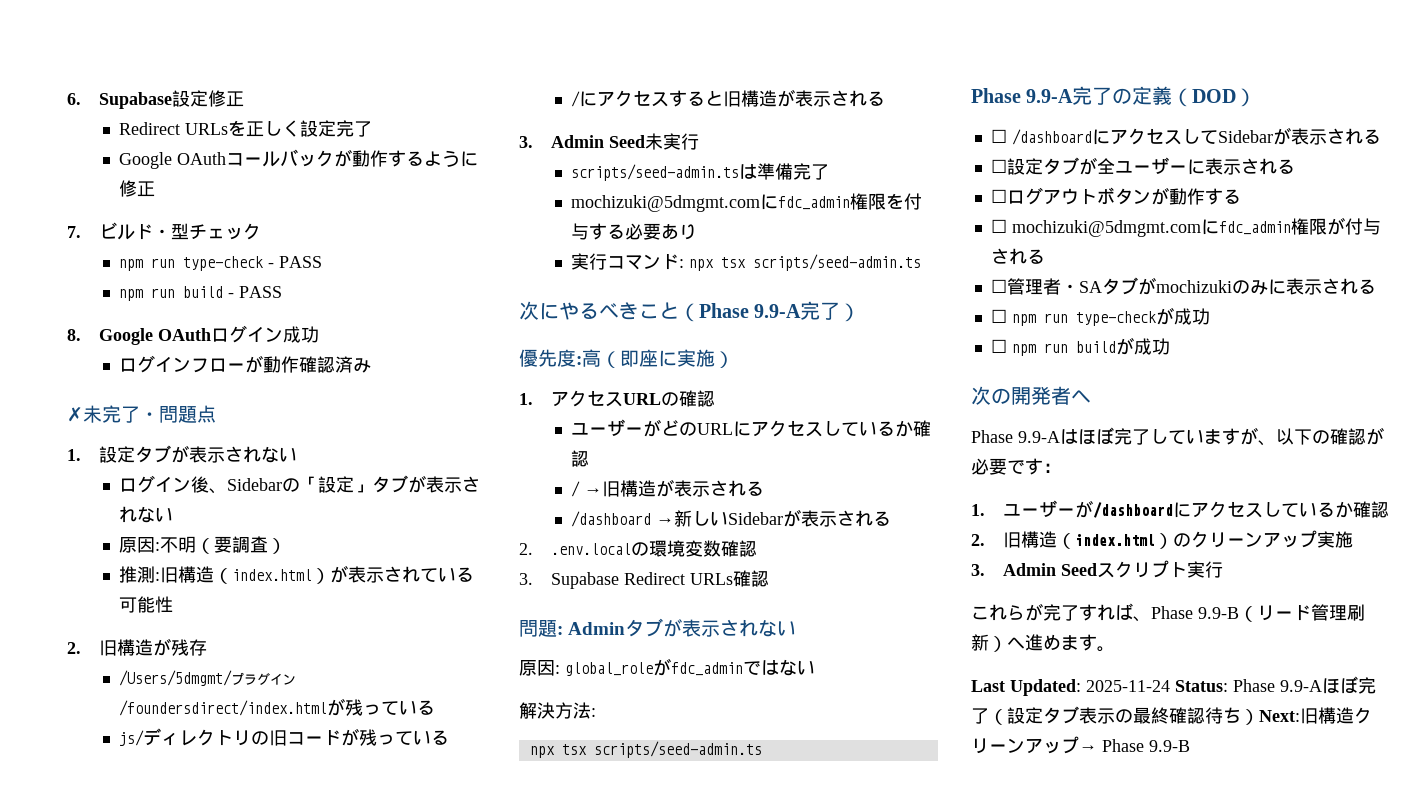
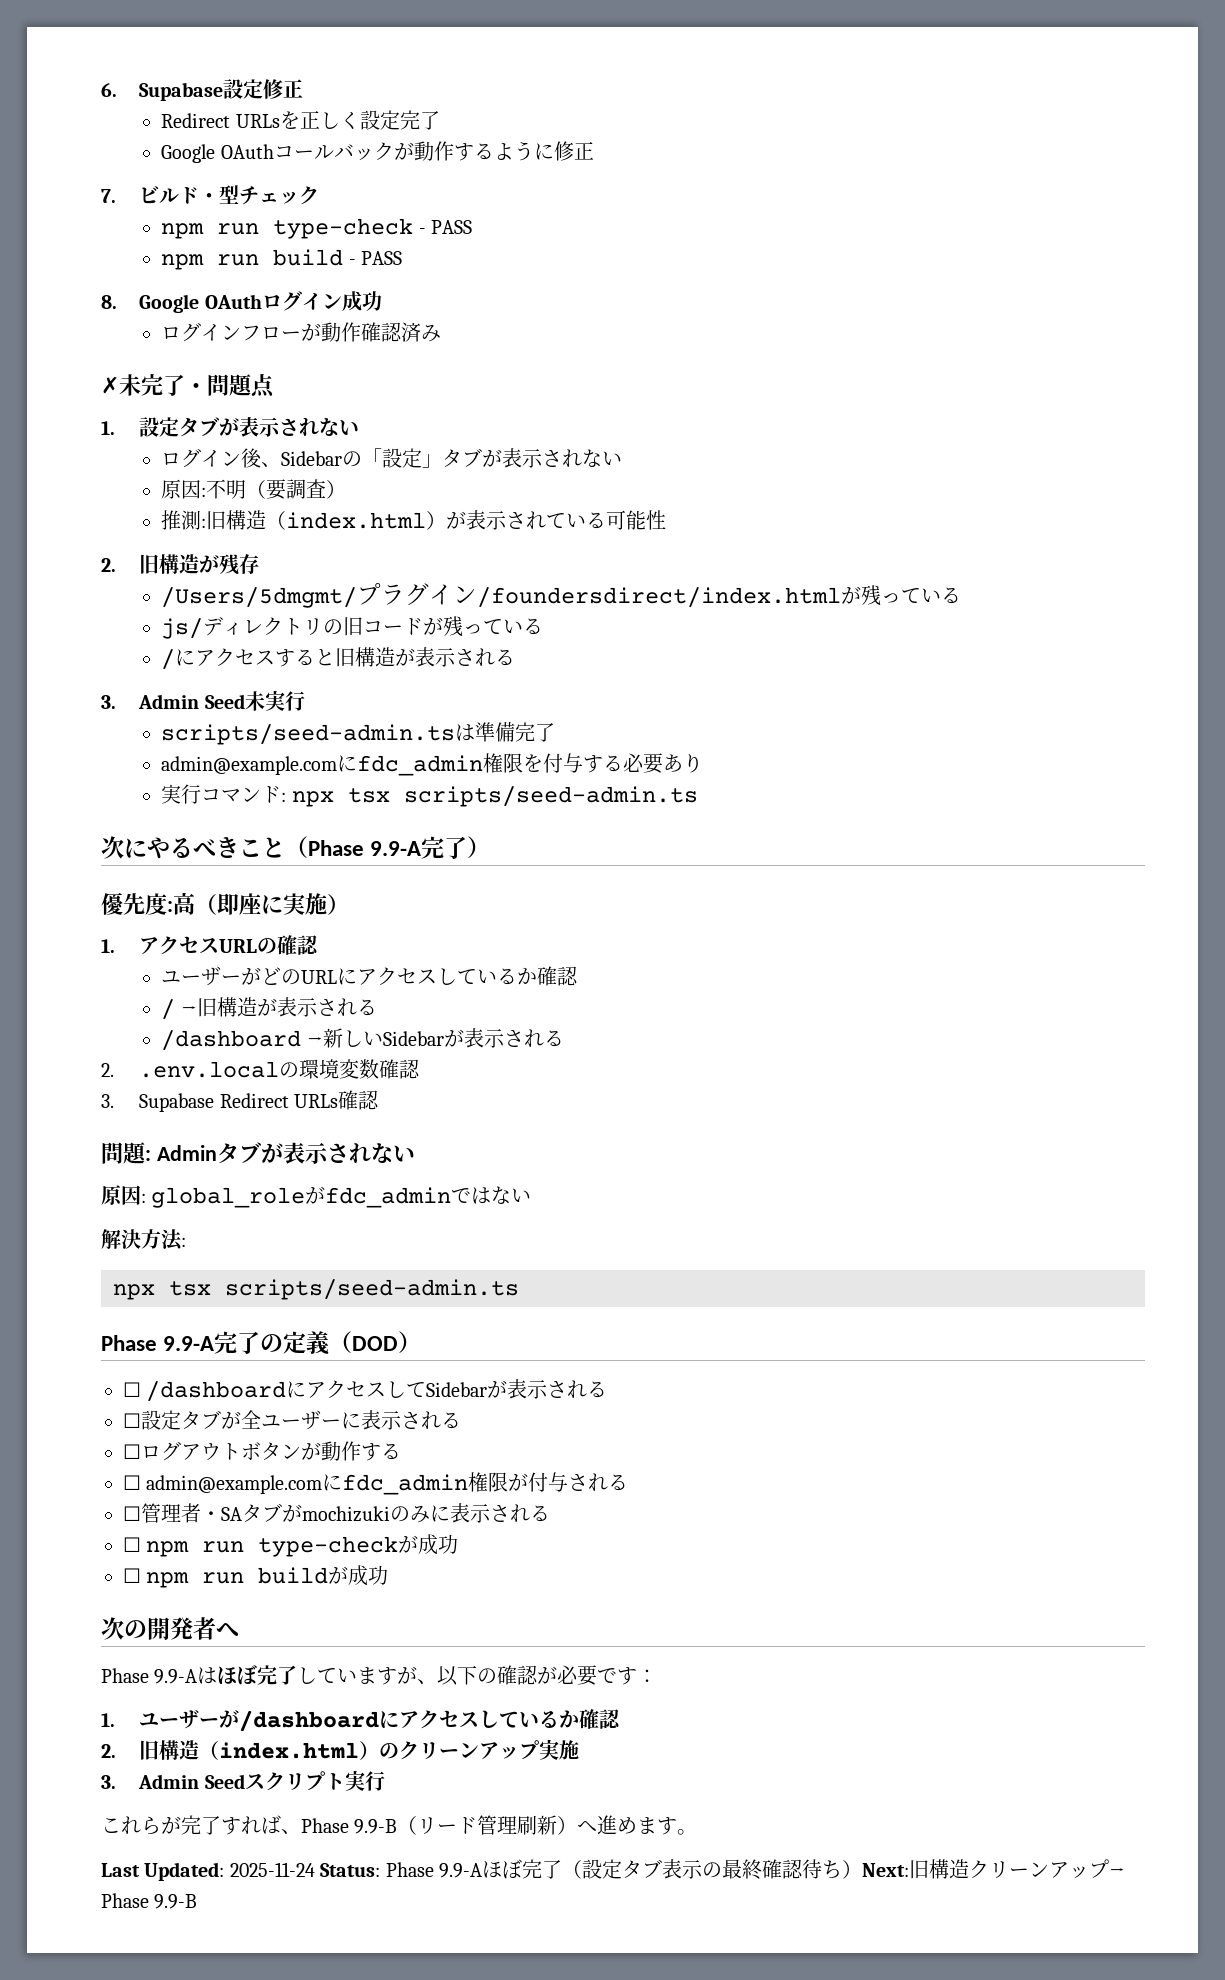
- mochizuki@5dmgmt.comにfdc_admin権限を付与する必要あり
+ admin@example.comにfdc_admin権限を付与する必要あり
- ☐ mochizuki@5dmgmt.comにfdc_admin権限が付与される
+ ☐ admin@example.comにfdc_admin権限が付与される

